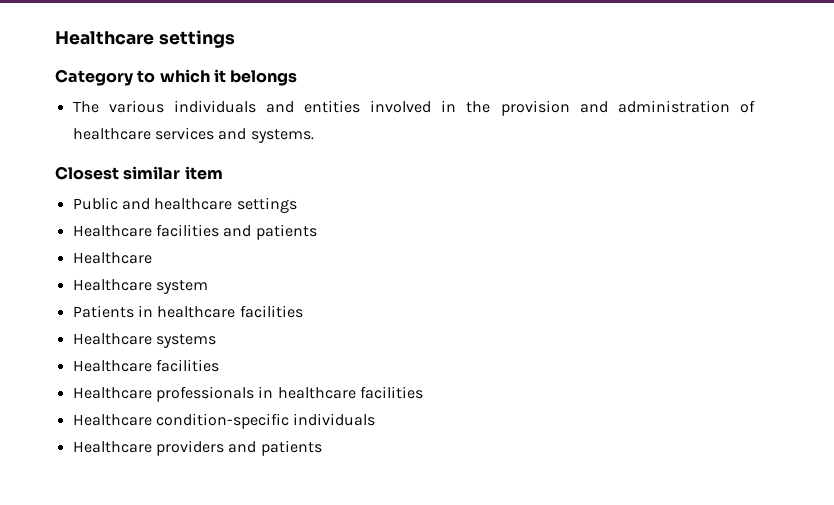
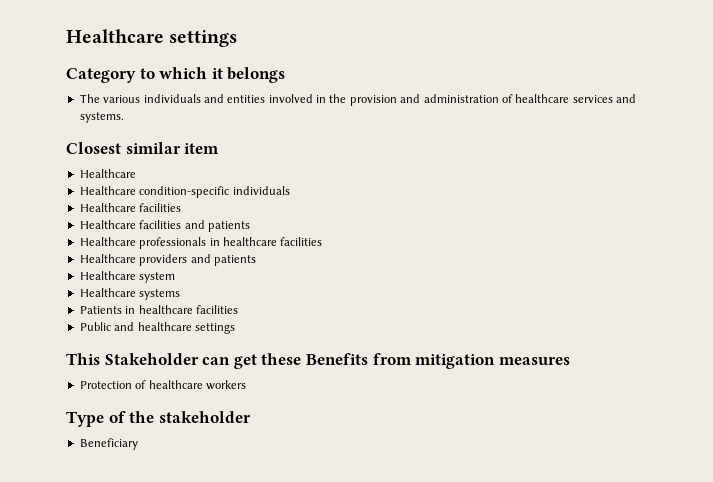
  Closest similar item
- Public and healthcare settings
+ Healthcare
+ Healthcare condition-specific individuals
+ Healthcare facilities
  Healthcare facilities and patients
- Healthcare
- Healthcare system
- Patients in healthcare facilities
- Healthcare systems
- Healthcare facilities
- Healthcare condition-specific individuals
+ Healthcare system
+ Healthcare systems
+ Patients in healthcare facilities
+ Public and healthcare settings
+ This Stakeholder can get these Benefits from mitigation measures
+ Protection of healthcare workers
+ Type of the stakeholder
+ Beneficiary

